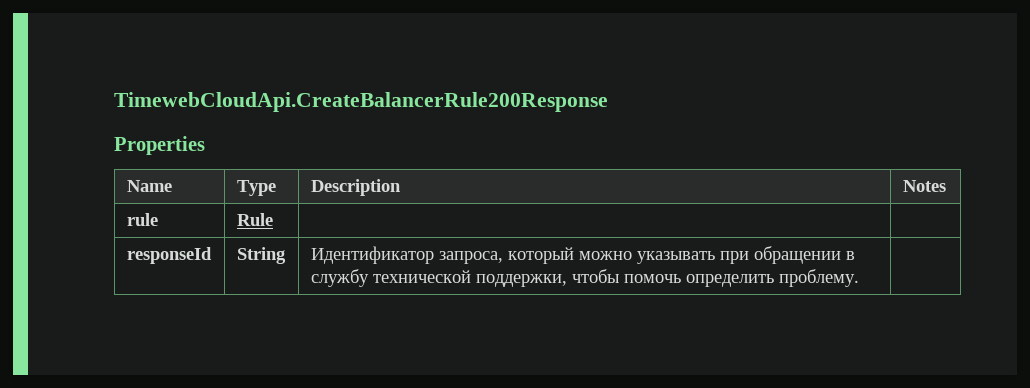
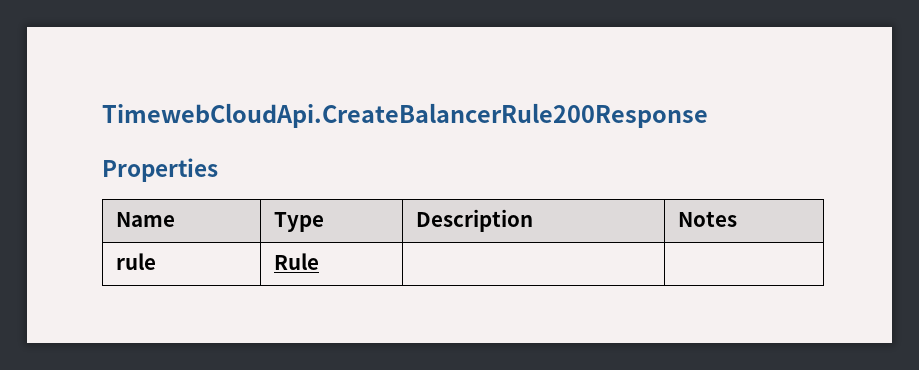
- responseId | String | Идентификатор запроса, который можно указывать при обращении в службу технической поддержки, чтобы помочь определить проблему. |

